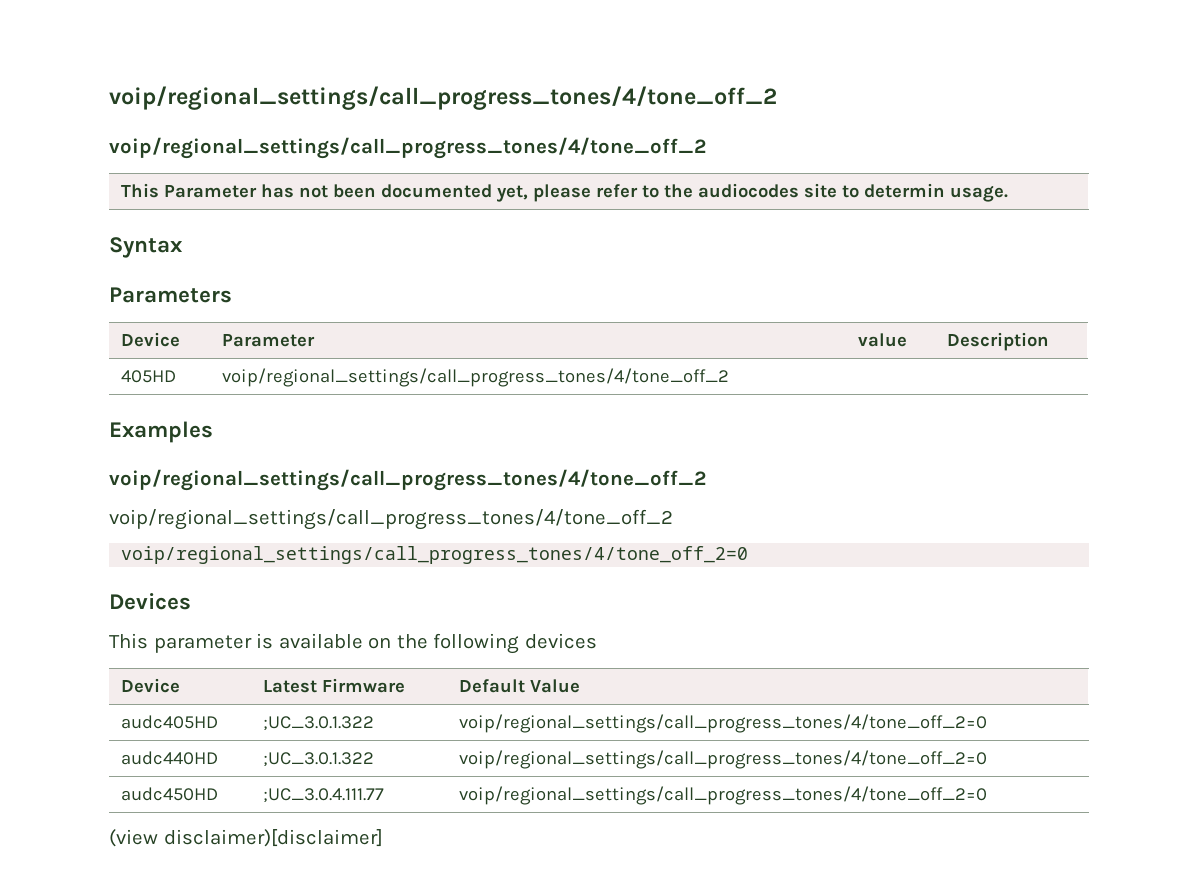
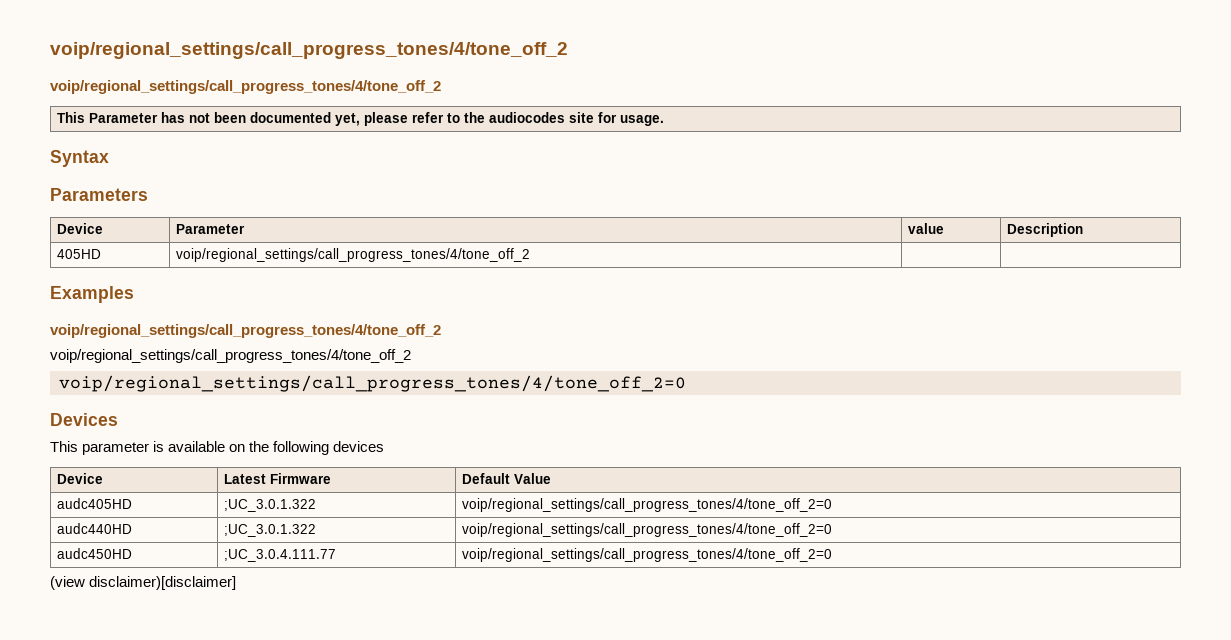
- This Parameter has not been documented yet, please refer to the audiocodes site to determin usage.
+ This Parameter has not been documented yet, please refer to the audiocodes site for usage.

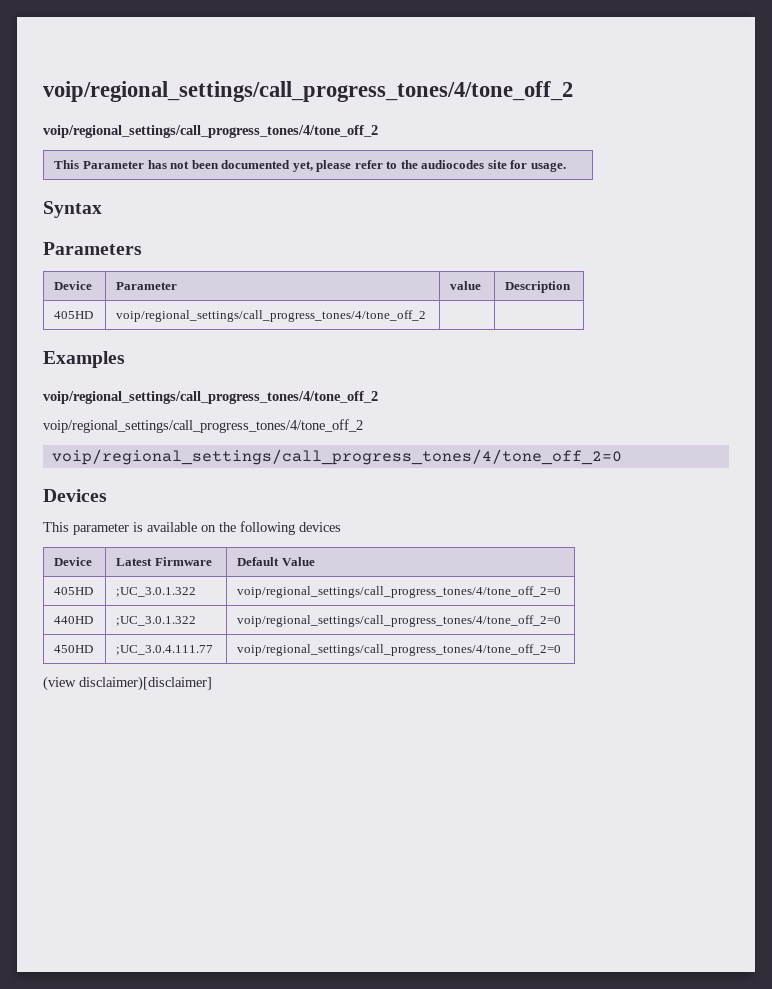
- audc405HD | ;UC_3.0.1.322 | voip/regional_settings/call_progress_tones/4/tone_off_2=0
- audc440HD | ;UC_3.0.1.322 | voip/regional_settings/call_progress_tones/4/tone_off_2=0
- audc450HD | ;UC_3.0.4.111.77 | voip/regional_settings/call_progress_tones/4/tone_off_2=0
+ 405HD | ;UC_3.0.1.322 | voip/regional_settings/call_progress_tones/4/tone_off_2=0
+ 440HD | ;UC_3.0.1.322 | voip/regional_settings/call_progress_tones/4/tone_off_2=0
+ 450HD | ;UC_3.0.4.111.77 | voip/regional_settings/call_progress_tones/4/tone_off_2=0

